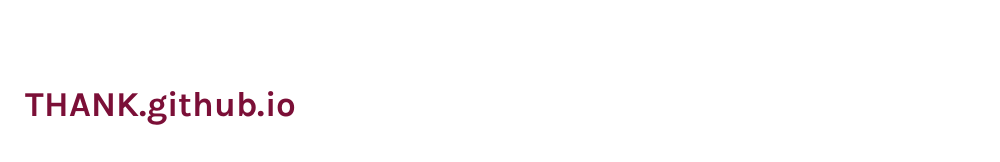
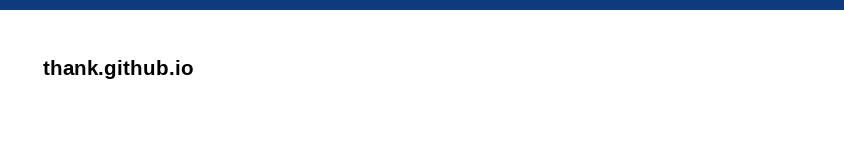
- THANK.github.io
+ thank.github.io

